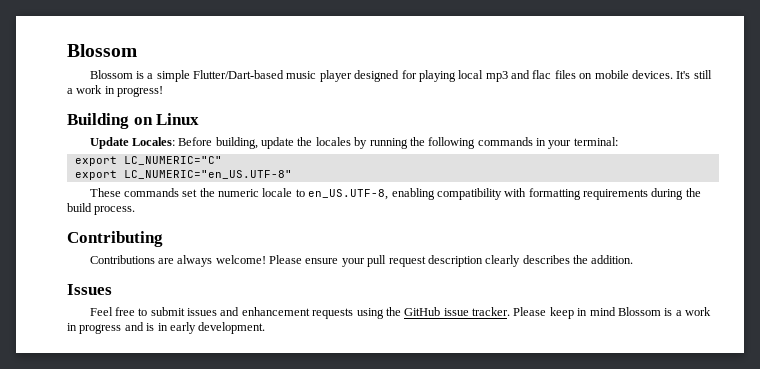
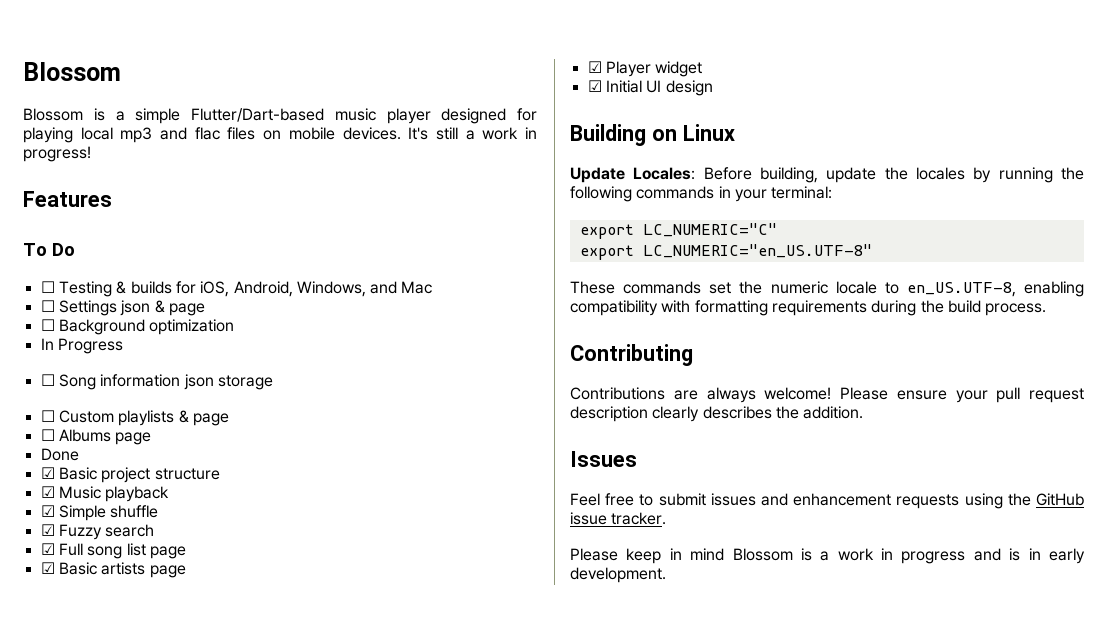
+ Features
+ To Do
+ ☐ Testing & builds for iOS, Android, Windows, and Mac
+ ☐ Settings json & page
+ ☐ Background optimization
+ In Progress
+ ☐ Song information json storage
+ ☐ Custom playlists & page
+ ☐ Albums page
+ Done
+ ☑ Basic project structure
+ ☑ Music playback
+ ☑ Simple shuffle
+ ☑ Fuzzy search
+ ☑ Full song list page
+ ☑ Basic artists page
+ ☑ Player widget
+ ☑ Initial UI design
- Feel free to submit issues and enhancement requests using the GitHub issue tracker. Please keep in mind Blossom is a work in progress and is in early development.
+ Feel free to submit issues and enhancement requests using the GitHub issue tracker.
+ Please keep in mind Blossom is a work in progress and is in early development.

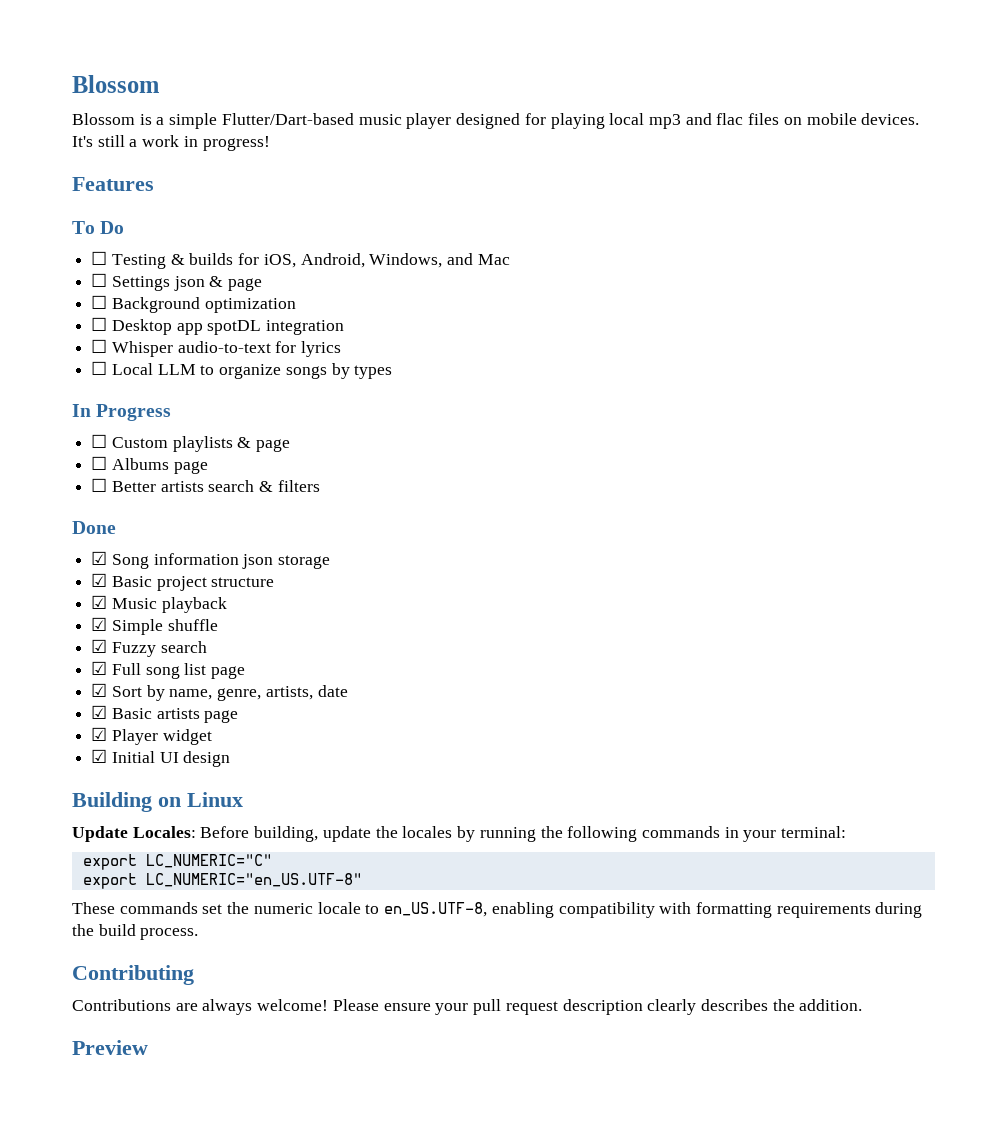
+ ☐ Desktop app spotDL integration
+ ☐ Whisper audio-to-text for lyrics
+ ☐ Local LLM to organize songs by types
  In Progress
- ☐ Song information json storage
+ ☐ Better artists search & filters
  Done
+ ☑ Song information json storage
+ ☑ Sort by name, genre, artists, date
- Issues
- Feel free to submit issues and enhancement requests using the GitHub issue tracker.
- Please keep in mind Blossom is a work in progress and is in early development.
+ Preview

